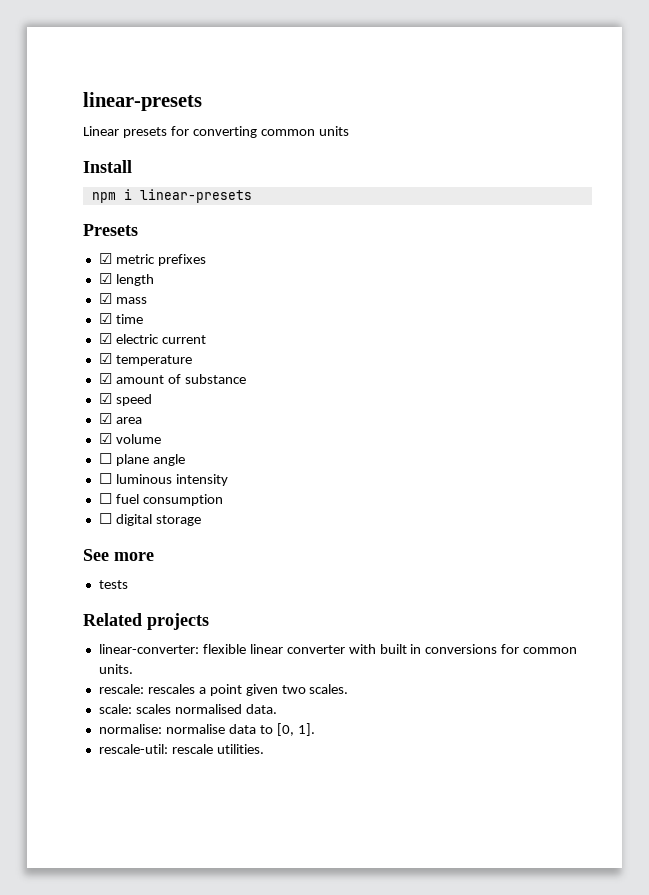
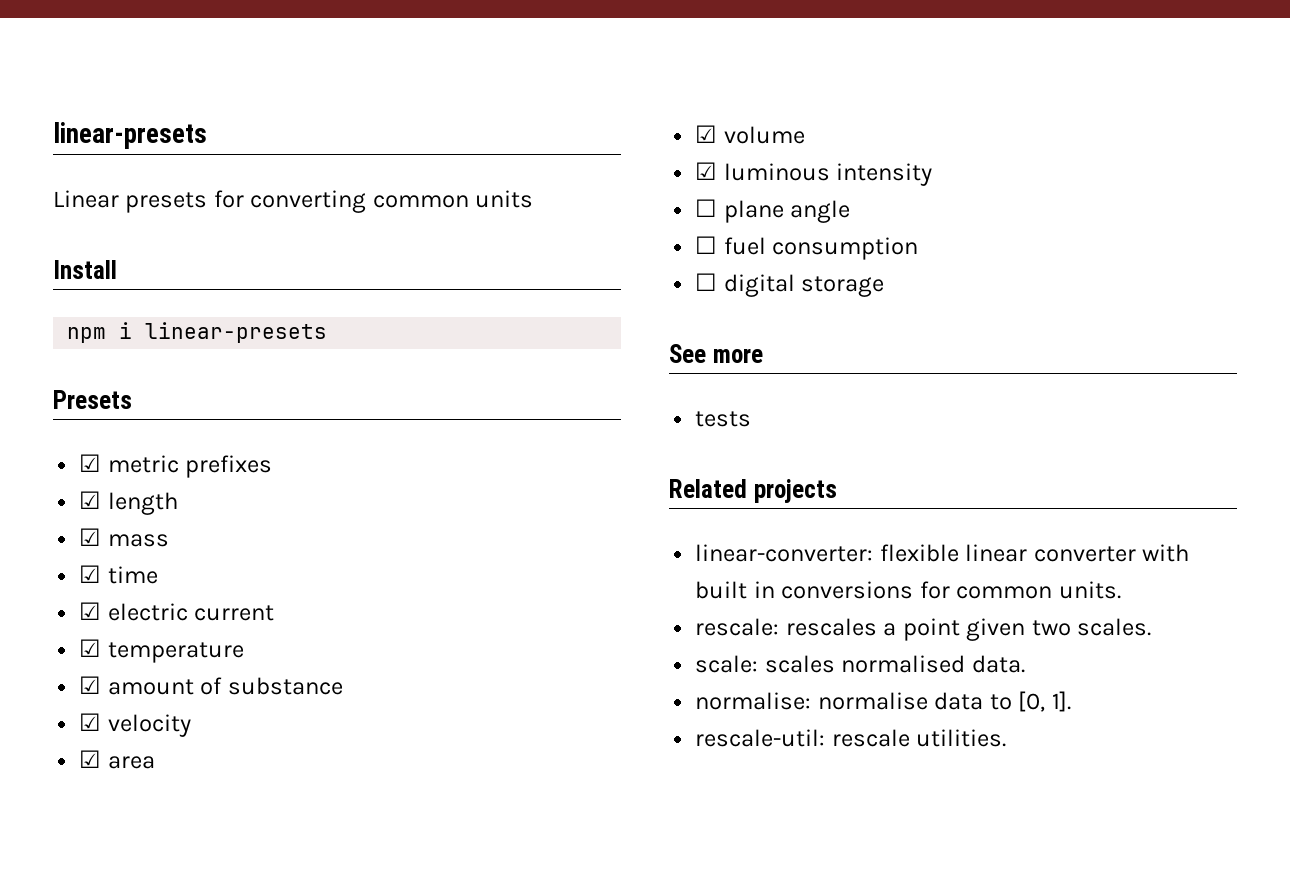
- ☑ speed
+ ☑ velocity
+ ☑ luminous intensity
- ☐ luminous intensity

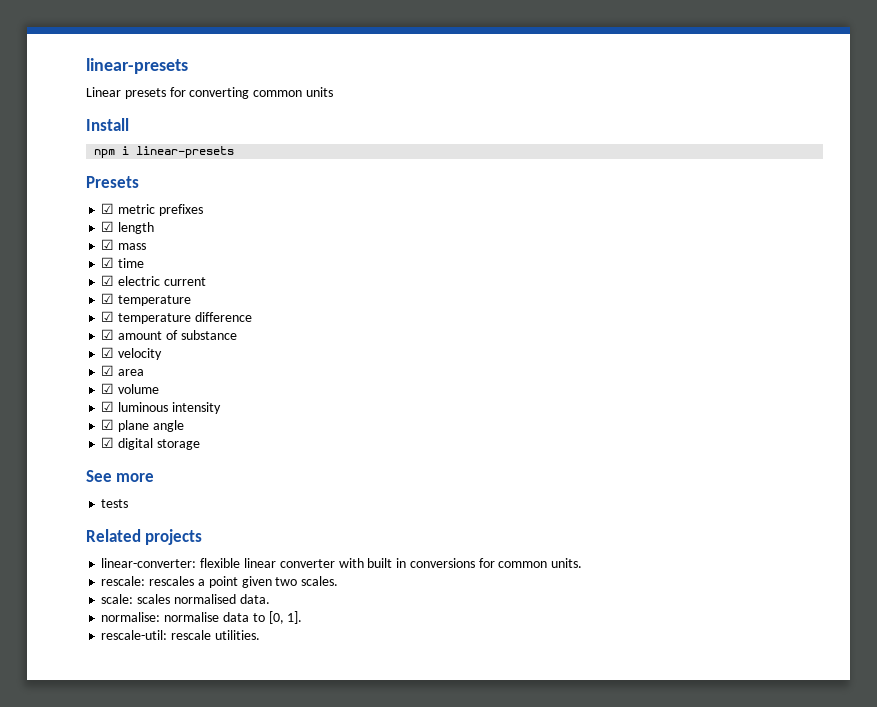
+ ☑ temperature difference
- ☐ plane angle
+ ☑ plane angle
- ☐ fuel consumption
- ☐ digital storage
+ ☑ digital storage

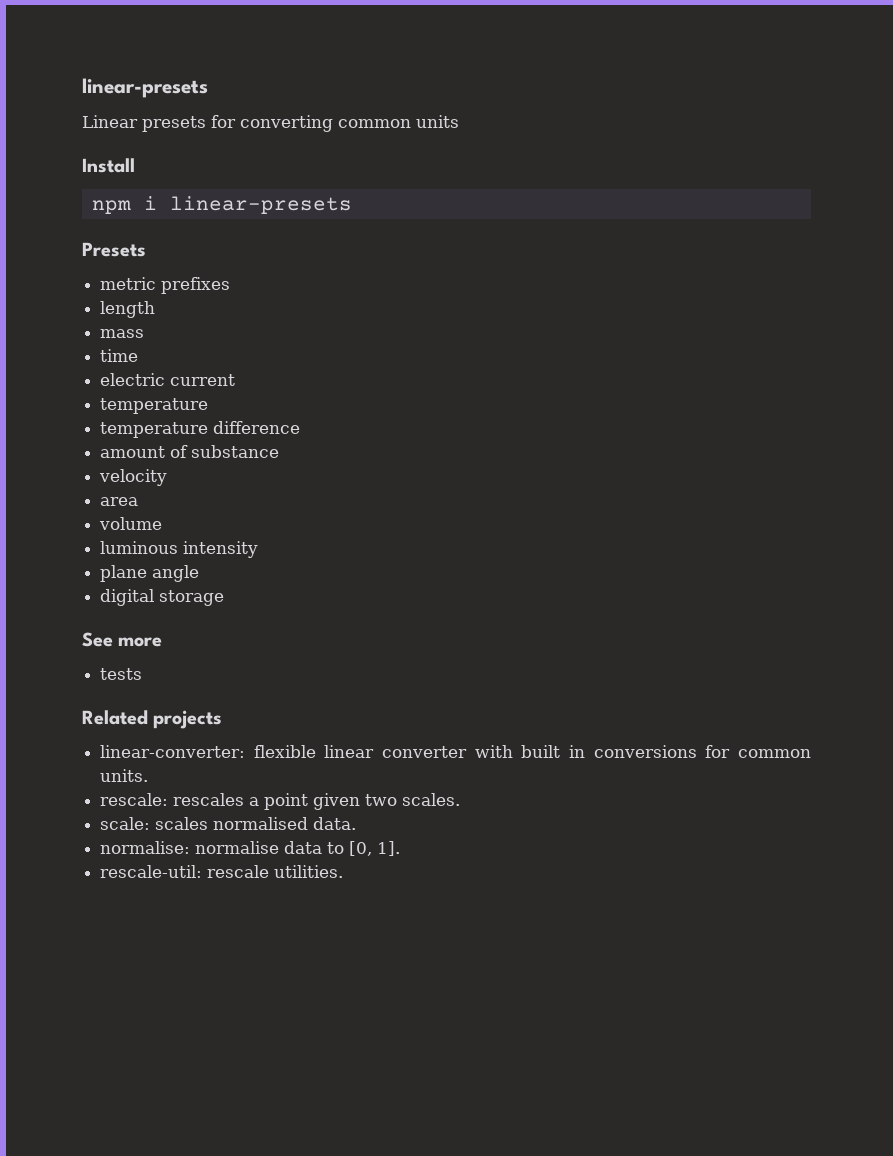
- ☑ metric prefixes
+ metric prefixes
- ☑ length
+ length
- ☑ mass
+ mass
- ☑ time
+ time
- ☑ electric current
- ☑ temperature
+ electric current
+ temperature
- ☑ temperature difference
+ temperature difference
- ☑ amount of substance
+ amount of substance
- ☑ velocity
+ velocity
- ☑ area
+ area
- ☑ volume
+ volume
- ☑ luminous intensity
+ luminous intensity
- ☑ plane angle
+ plane angle
- ☑ digital storage
+ digital storage

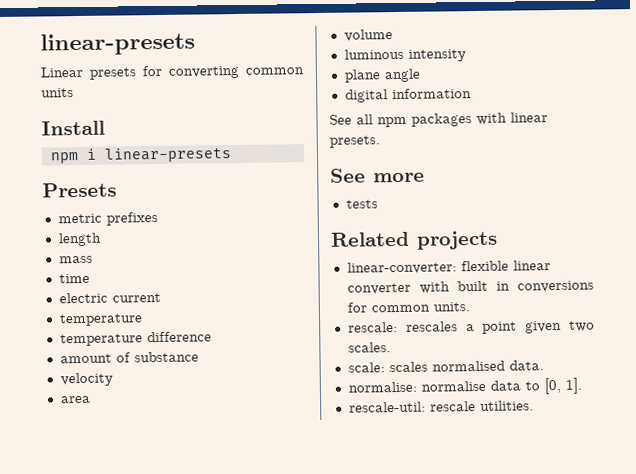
- digital storage
+ digital information
+ See all npm packages with linear presets.

